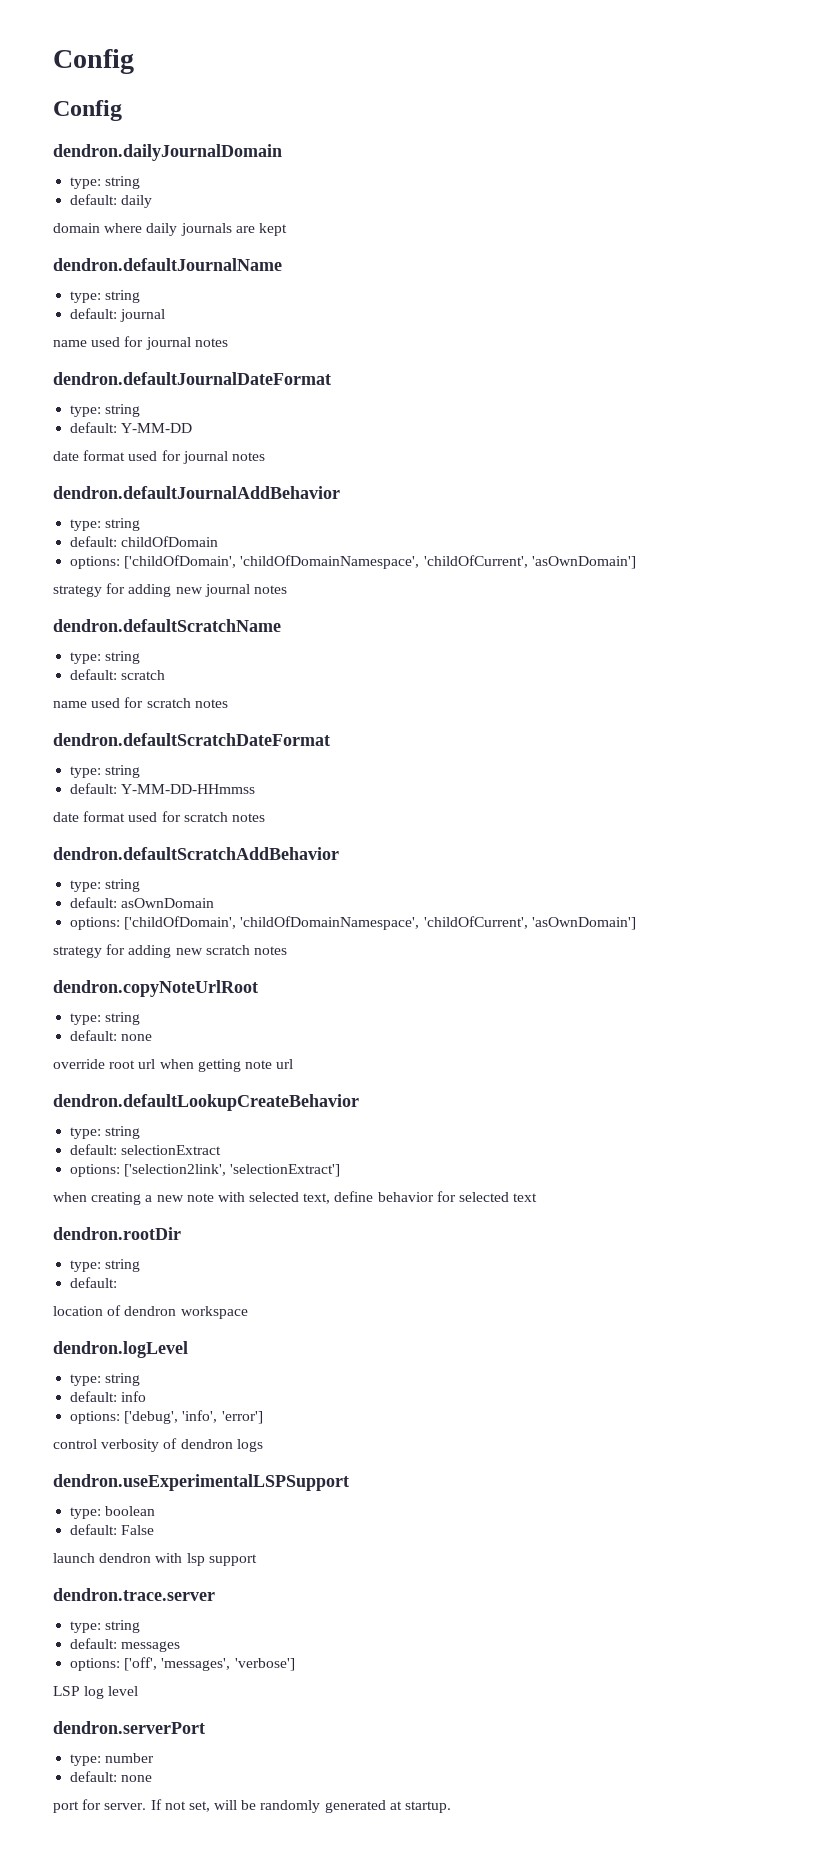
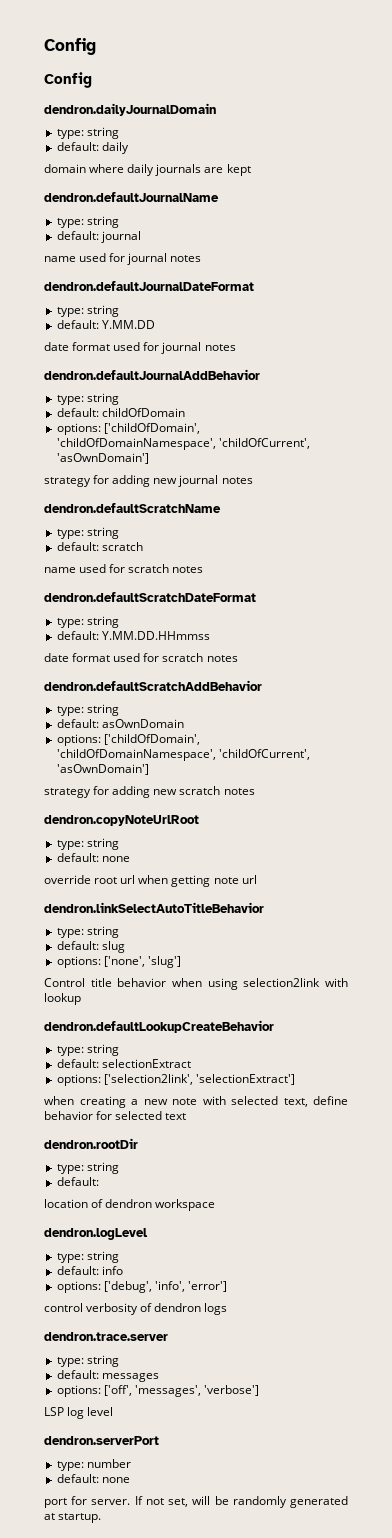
- default: Y-MM-DD
+ default: Y.MM.DD
- default: Y-MM-DD-HHmmss
+ default: Y.MM.DD.HHmmss
+ dendron.linkSelectAutoTitleBehavior
+ type: string
+ default: slug
+ options: ['none', 'slug']
+ Control title behavior when using selection2link with lookup
- dendron.useExperimentalLSPSupport
- type: boolean
- default: False
- launch dendron with lsp support

